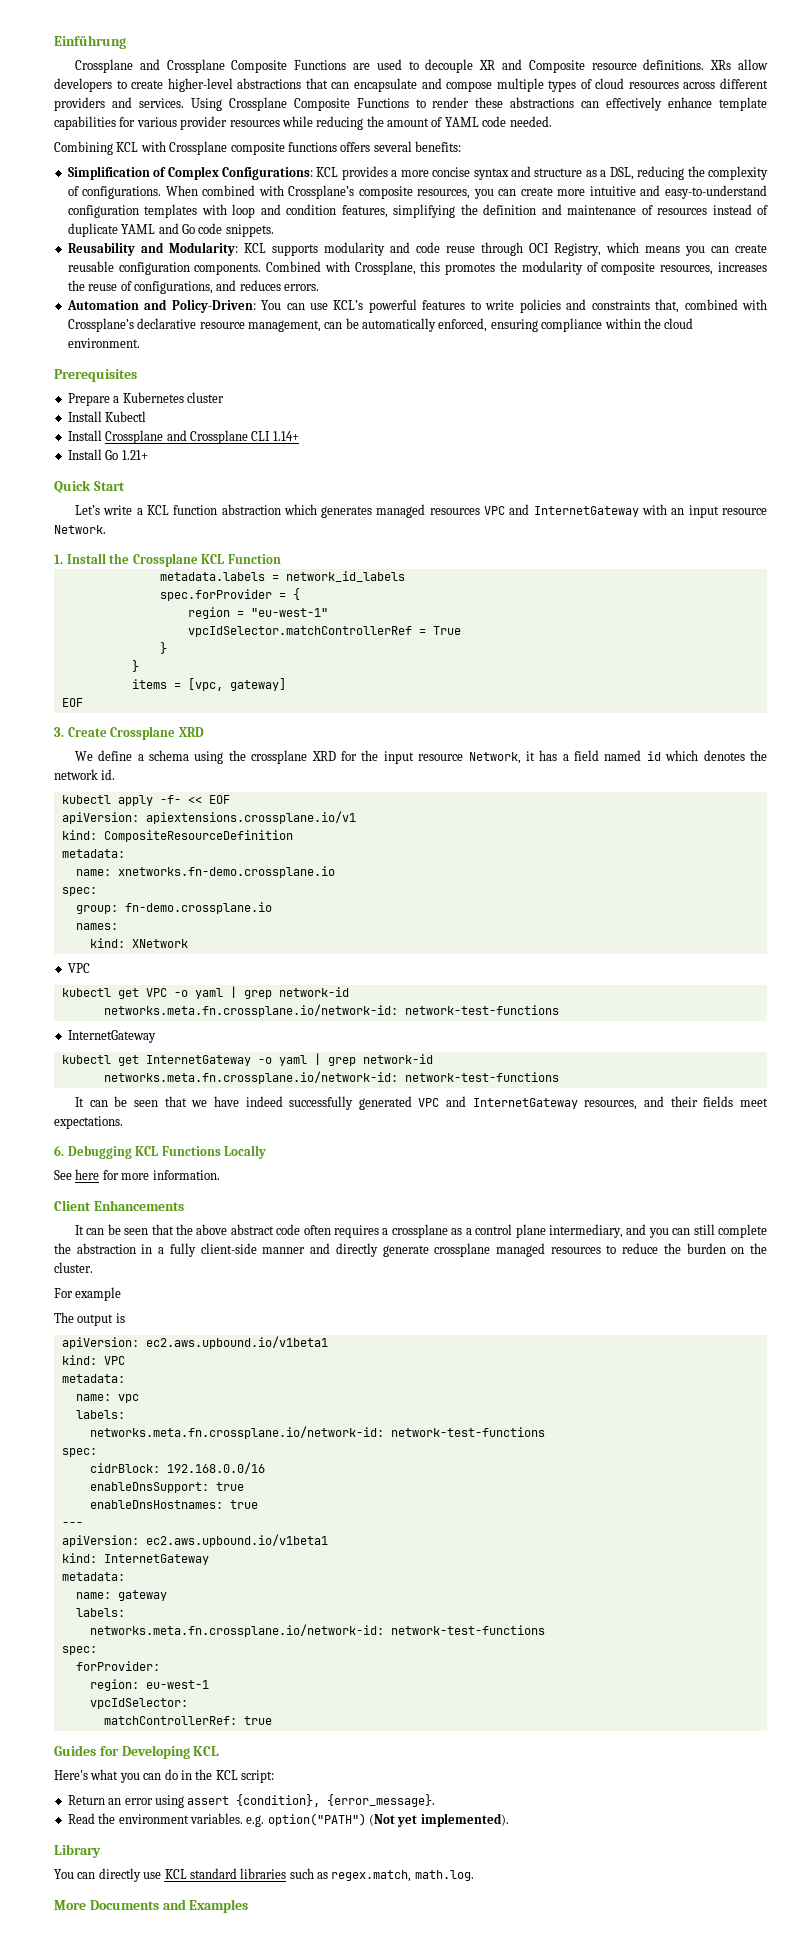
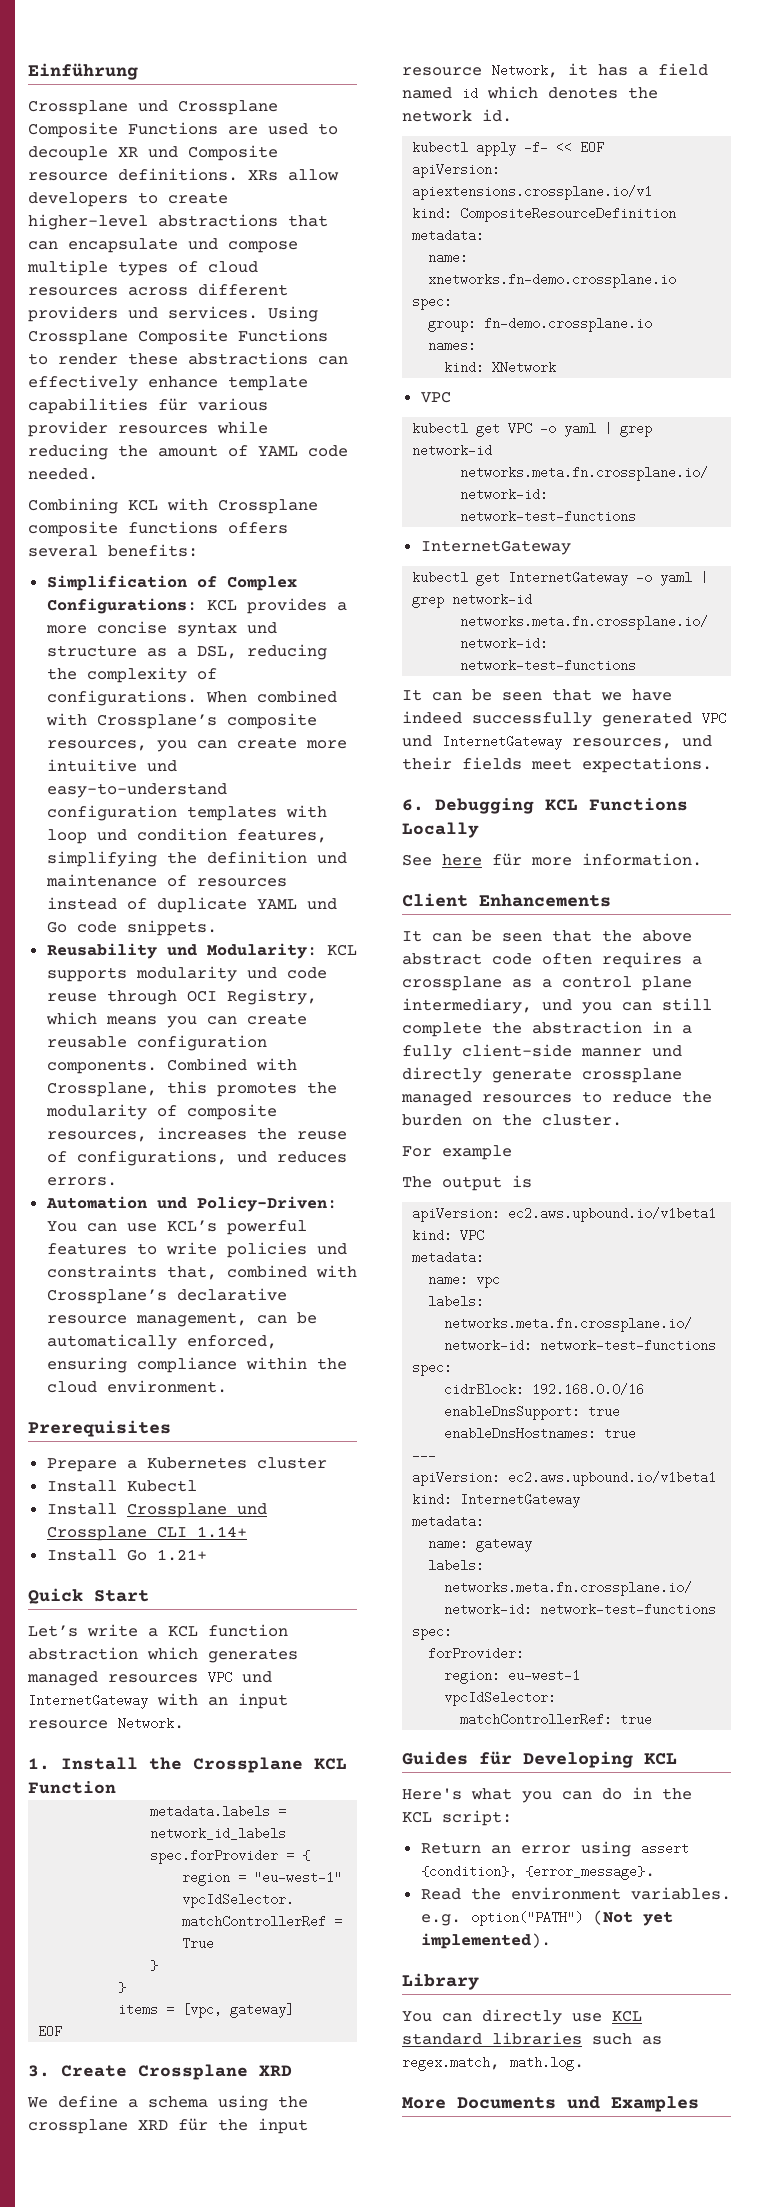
- Crossplane and Crossplane Composite Functions are used to decouple XR and Composite resource definitions.
+ Crossplane und Crossplane Composite Functions are used to decouple XR und Composite resource definitions.
- XRs allow developers to create higher-level abstractions that can encapsulate and compose multiple types of cloud resources across different providers and services.
+ XRs allow developers to create higher-level abstractions that can encapsulate und compose multiple types of cloud resources across different providers und services.
- Using Crossplane Composite Functions to render these abstractions can effectively enhance template capabilities for various provider resources while reducing the amount of YAML code needed.
+ Using Crossplane Composite Functions to render these abstractions can effectively enhance template capabilities für various provider resources while reducing the amount of YAML code needed.
- Simplification of Complex Configurations: KCL provides a more concise syntax and structure as a DSL, reducing the complexity of configurations.
+ Simplification of Complex Configurations: KCL provides a more concise syntax und structure as a DSL, reducing the complexity of configurations.
- When combined with Crossplane’s composite resources, you can create more intuitive and easy-to-understand configuration templates with loop and condition features, simplifying the definition and maintenance of resources instead of duplicate YAML and Go code snippets.
+ When combined with Crossplane’s composite resources, you can create more intuitive und easy-to-understand configuration templates with loop und condition features, simplifying the definition und maintenance of resources instead of duplicate YAML und Go code snippets.
- Reusability and Modularity: KCL supports modularity and code reuse through OCI Registry, which means you can create reusable configuration components.
+ Reusability und Modularity: KCL supports modularity und code reuse through OCI Registry, which means you can create reusable configuration components.
- Combined with Crossplane, this promotes the modularity of composite resources, increases the reuse of configurations, and reduces errors.
+ Combined with Crossplane, this promotes the modularity of composite resources, increases the reuse of configurations, und reduces errors.
- Automation and Policy-Driven: You can use KCL’s powerful features to write policies and constraints that, combined with Crossplane’s declarative resource management, can be automatically enforced, ensuring compliance within the cloud environment.
+ Automation und Policy-Driven: You can use KCL’s powerful features to write policies und constraints that, combined with Crossplane’s declarative resource management, can be automatically enforced, ensuring compliance within the cloud environment.
- Install Crossplane and Crossplane CLI 1.14+
+ Install Crossplane und Crossplane CLI 1.14+
- Let’s write a KCL function abstraction which generates managed resources VPC and InternetGateway with an input resource Network.
+ Let’s write a KCL function abstraction which generates managed resources VPC und InternetGateway with an input resource Network.
- We define a schema using the crossplane XRD for the input resource Network, it has a field named id which denotes the network id.
+ We define a schema using the crossplane XRD für the input resource Network, it has a field named id which denotes the network id.
- It can be seen that we have indeed successfully generated VPC and InternetGateway resources, and their fields meet expectations.
+ It can be seen that we have indeed successfully generated VPC und InternetGateway resources, und their fields meet expectations.
- See here for more information.
+ See here für more information.
- It can be seen that the above abstract code often requires a crossplane as a control plane intermediary, and you can still complete the abstraction in a fully client-side manner and directly generate crossplane managed resources to reduce the burden on the cluster.
+ It can be seen that the above abstract code often requires a crossplane as a control plane intermediary, und you can still complete the abstraction in a fully client-side manner und directly generate crossplane managed resources to reduce the burden on the cluster.
- Guides for Developing KCL
+ Guides für Developing KCL
- More Documents and Examples
+ More Documents und Examples

